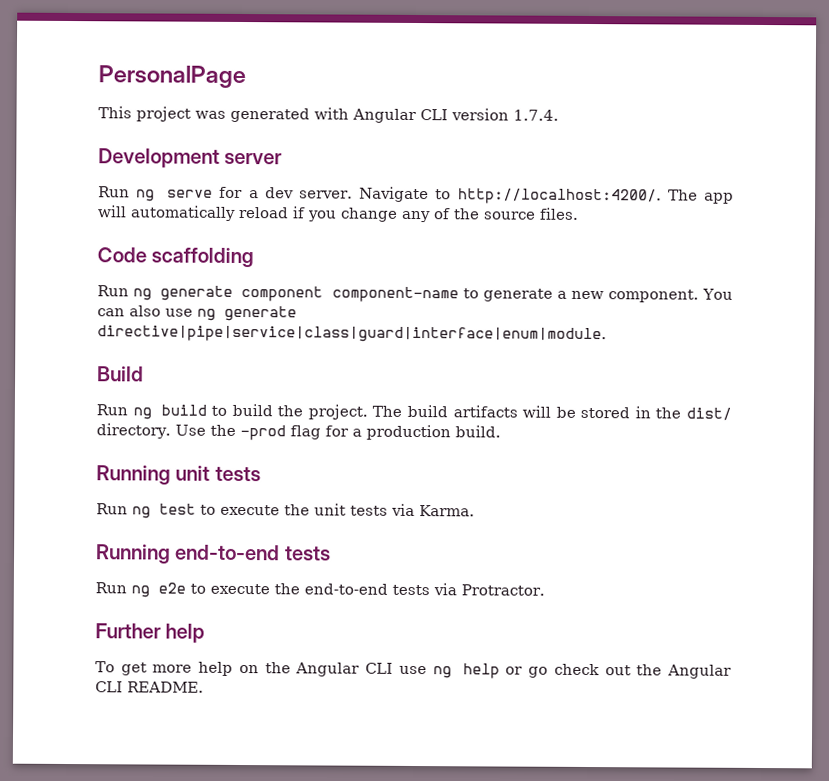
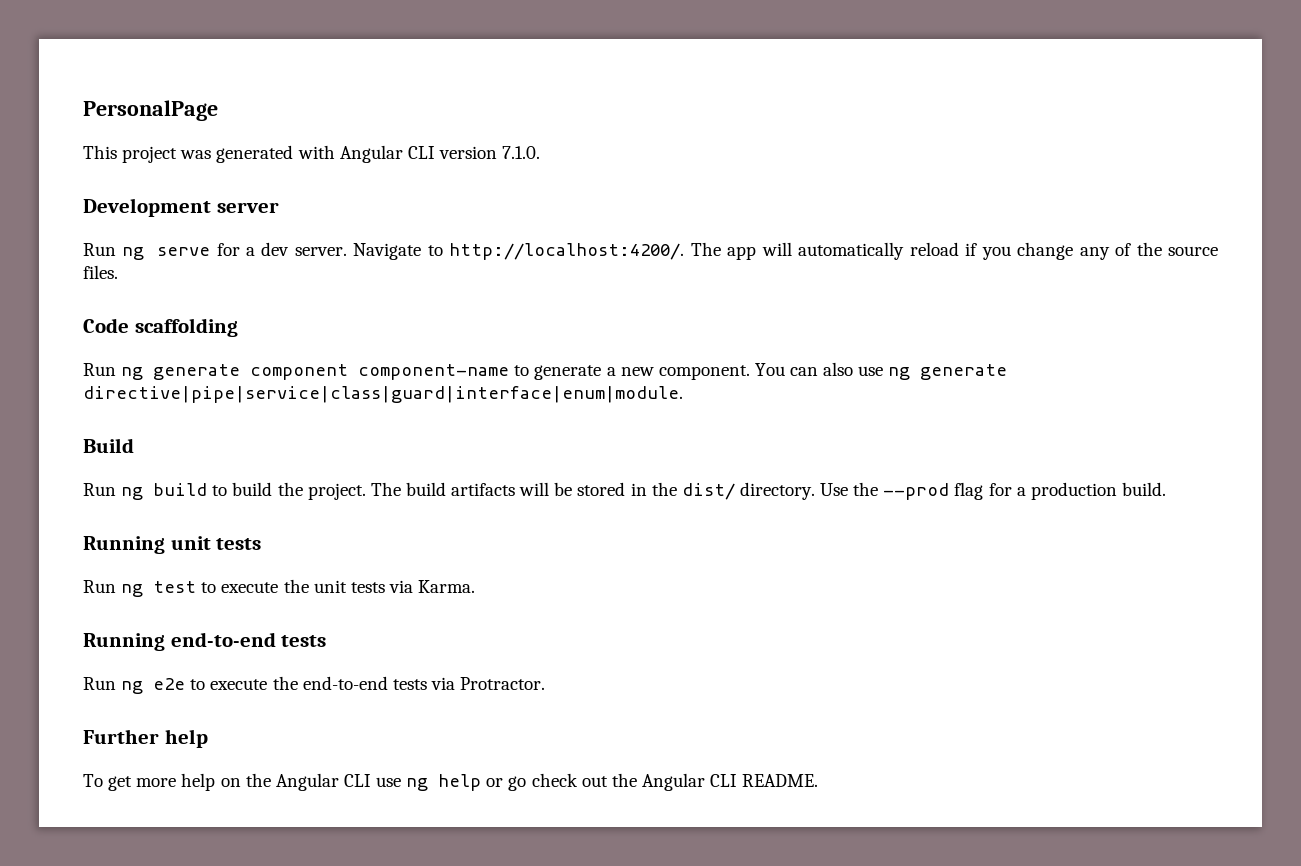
- This project was generated with Angular CLI version 1.7.4.
+ This project was generated with Angular CLI version 7.1.0.
- Use the -prod flag for a production build.
+ Use the --prod flag for a production build.

